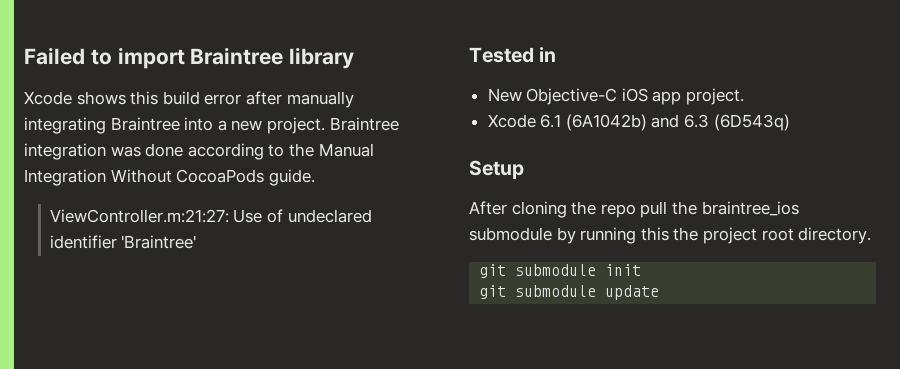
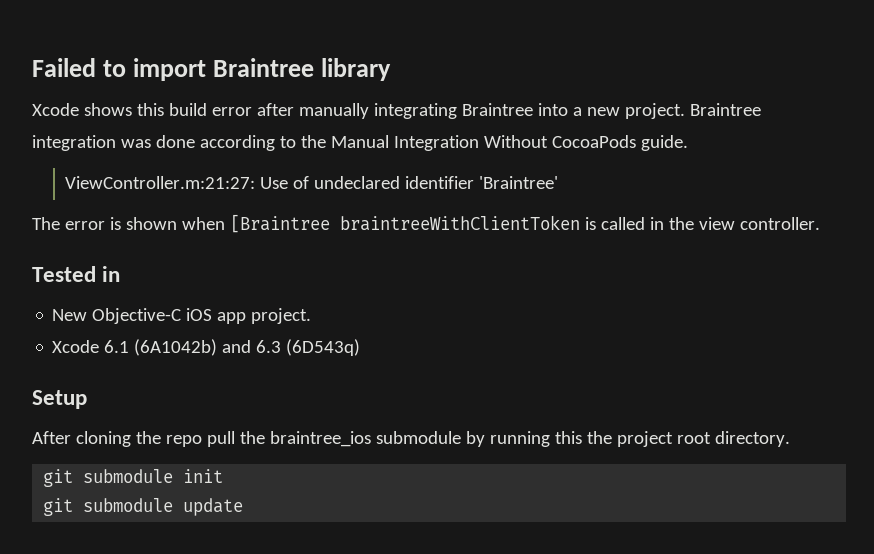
+ The error is shown when [Braintree braintreeWithClientToken is called in the view controller.

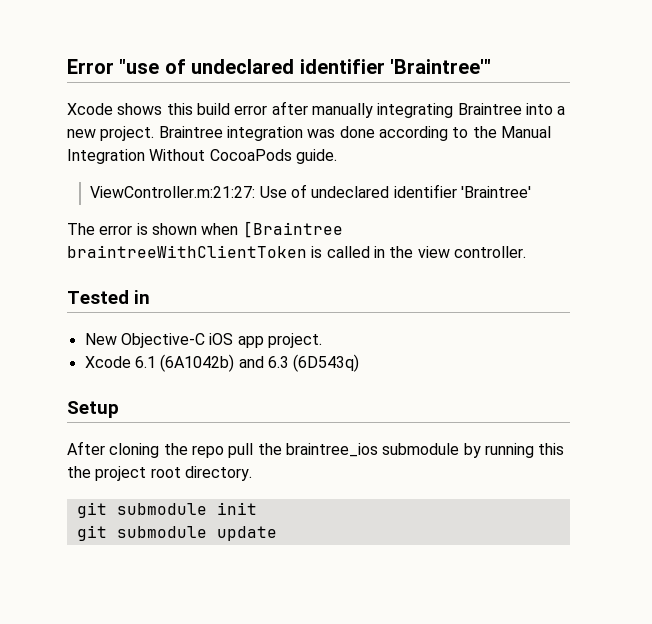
- Failed to import Braintree library
+ Error "use of undeclared identifier 'Braintree'"

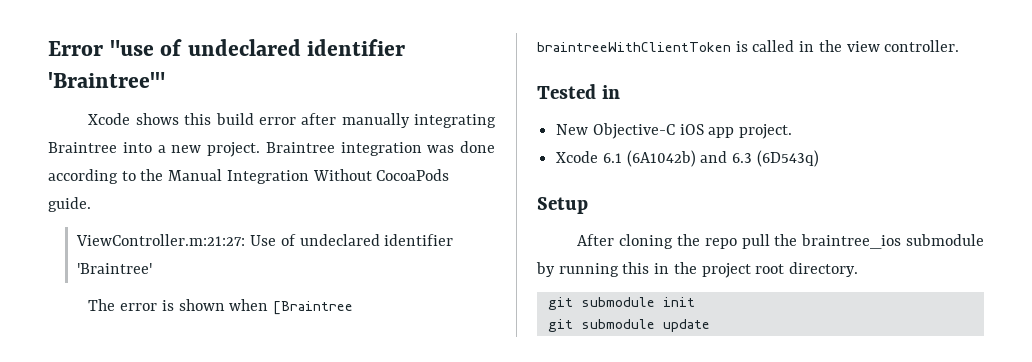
- After cloning the repo pull the braintree_ios submodule by running this the project root directory.
+ After cloning the repo pull the braintree_ios submodule by running this in the project root directory.

